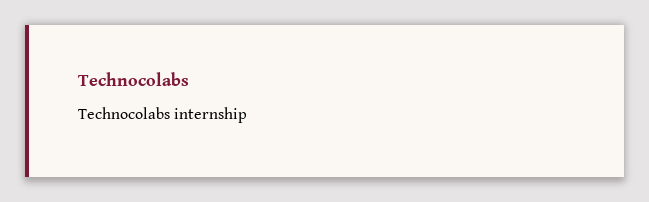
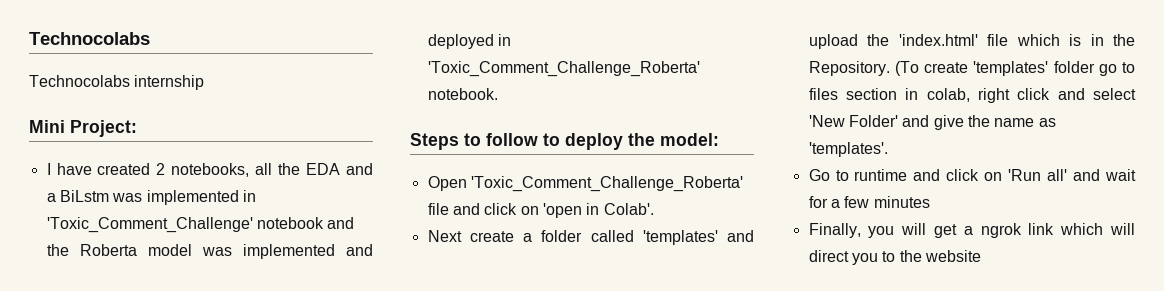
+ Mini Project:
+ I have created 2 notebooks, all the EDA and a BiLstm was implemented in 'Toxic_Comment_Challenge' notebook and the Roberta model was implemented and deployed in 'Toxic_Comment_Challenge_Roberta' notebook.
+ Steps to follow to deploy the model:
+ Open 'Toxic_Comment_Challenge_Roberta' file and click on 'open in Colab'.
+ Next create a folder called 'templates' and upload the 'index.html' file which is in the Repository. (To create 'templates' folder go to files section in colab, right click and select 'New Folder' and give the name as 'templates'.
+ Go to runtime and click on 'Run all' and wait for a few minutes
+ Finally, you will get a ngrok link which will direct you to the website

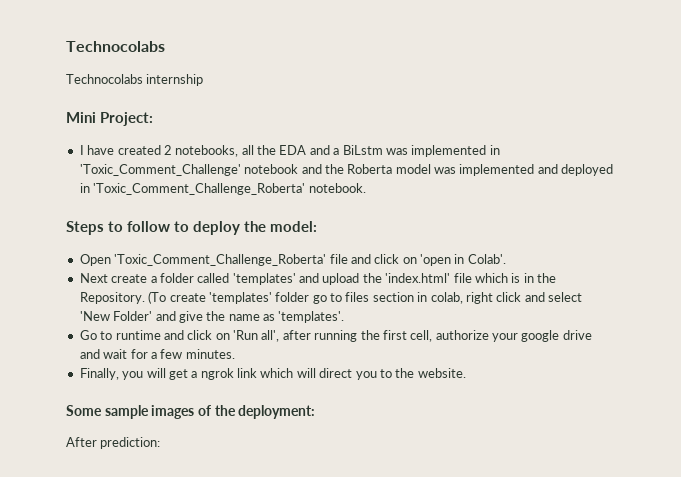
- Go to runtime and click on 'Run all' and wait for a few minutes
+ Go to runtime and click on 'Run all', after running the first cell, authorize your google drive and wait for a few minutes.
- Finally, you will get a ngrok link which will direct you to the website
+ Finally, you will get a ngrok link which will direct you to the website.
+ Some sample images of the deployment:
+ After prediction:

